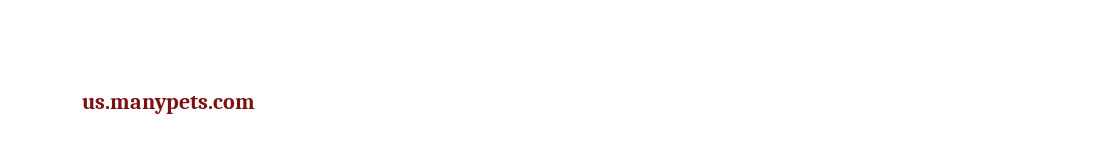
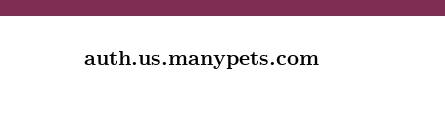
- us.manypets.com
+ auth.us.manypets.com

